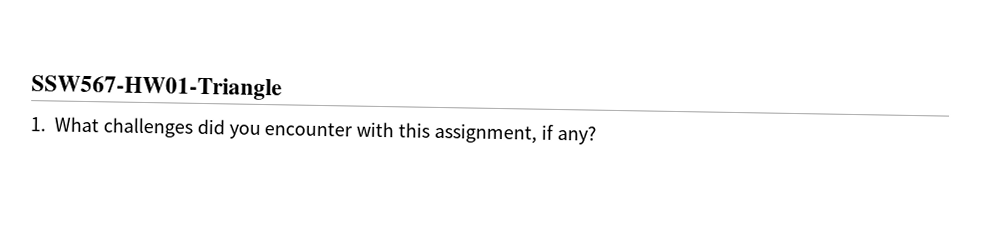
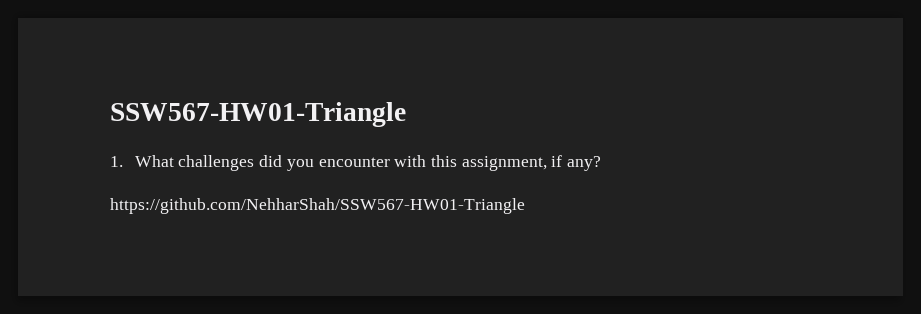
+ https://github.com/NehharShah/SSW567-HW01-Triangle

